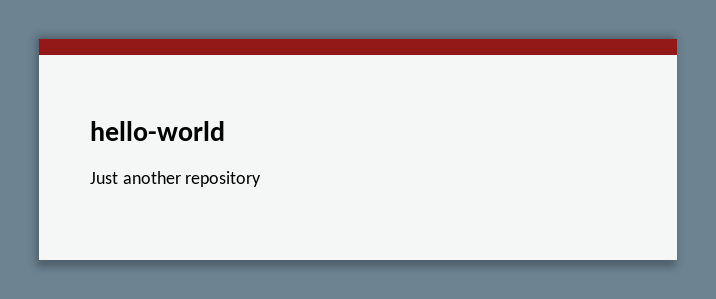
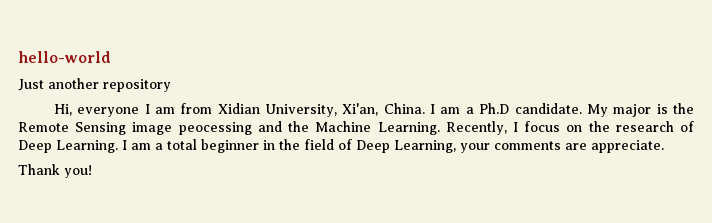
+ Hi, everyone I am from Xidian University, Xi'an, China. I am a Ph.D candidate. My major is the Remote Sensing image peocessing and the Machine Learning. Recently, I focus on the research of Deep Learning. I am a total beginner in the field of Deep Learning, your comments are appreciate.
+ Thank you!

